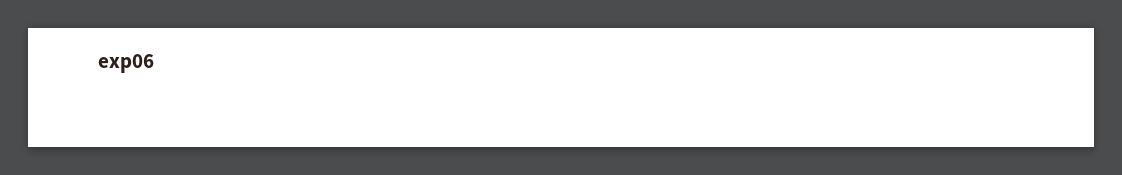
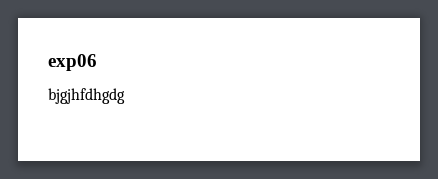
+ bjgjhfdhgdg

